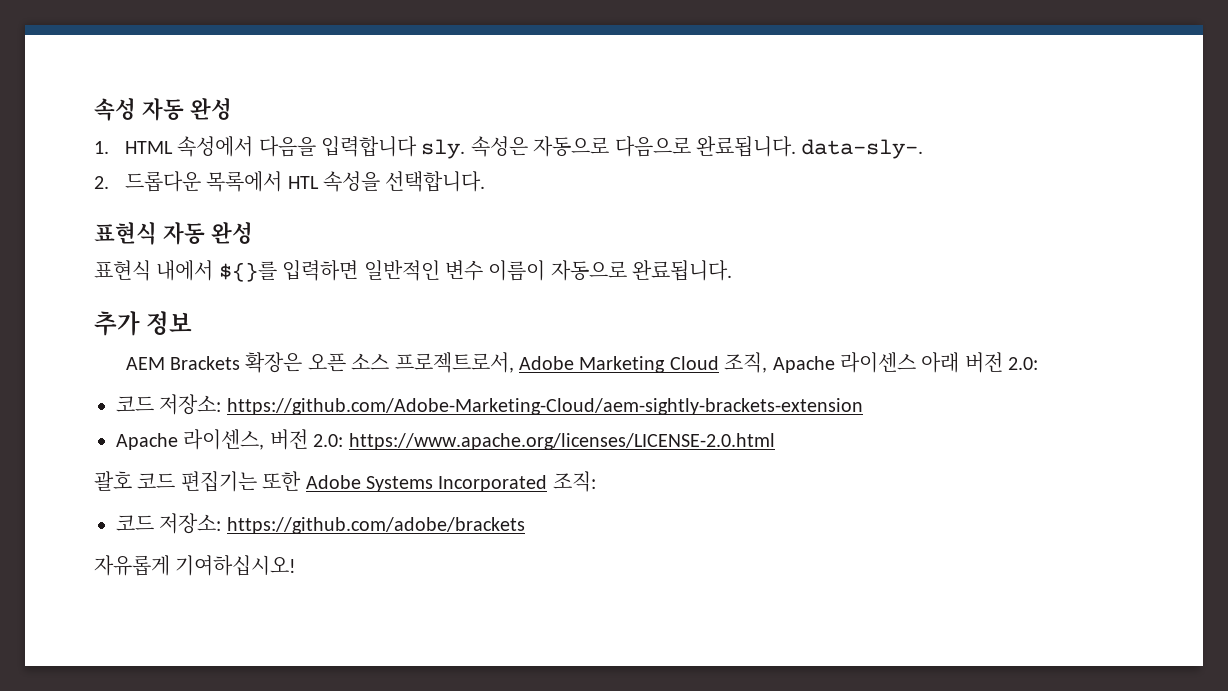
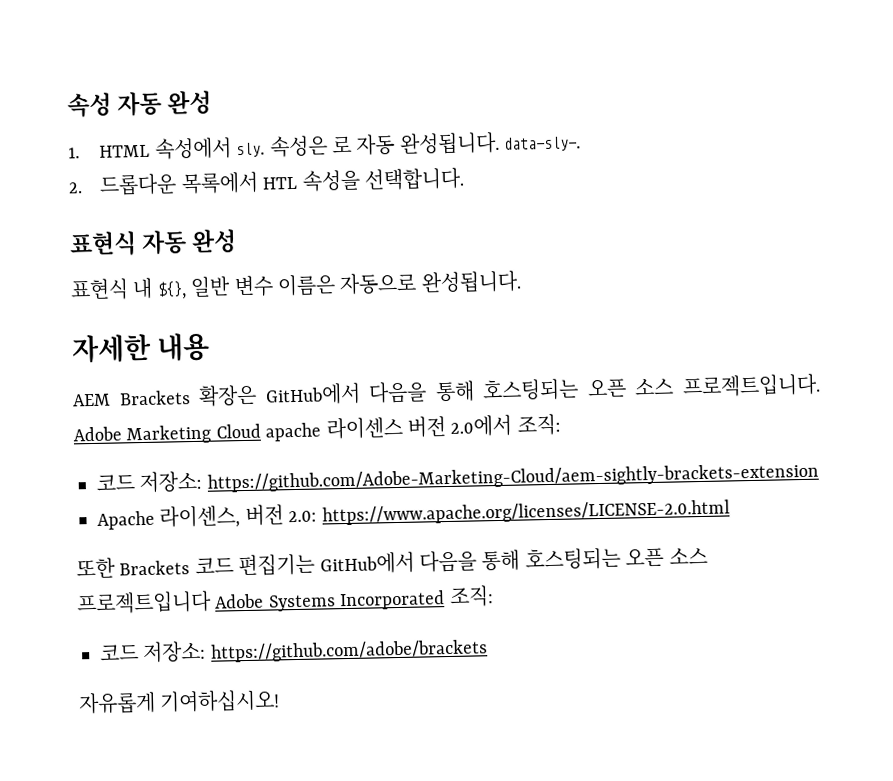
- 1. HTML 속성에서 다음을 입력합니다 sly. 속성은 자동으로 다음으로 완료됩니다. data-sly-.
+ 1. HTML 속성에서 sly. 속성은 로 자동 완성됩니다. data-sly-.
- 표현식 내에서 ${}를 입력하면 일반적인 변수 이름이 자동으로 완료됩니다.
- 추가 정보
+ 표현식 내 ${}, 일반 변수 이름은 자동으로 완성됩니다.
+ 자세한 내용
- AEM Brackets 확장은 오픈 소스 프로젝트로서, Adobe Marketing Cloud 조직, Apache 라이센스 아래 버전 2.0:
+ AEM Brackets 확장은 GitHub에서 다음을 통해 호스팅되는 오픈 소스 프로젝트입니다. Adobe Marketing Cloud apache 라이센스 버전 2.0에서 조직:
- 괄호 코드 편집기는 또한 Adobe Systems Incorporated 조직:
+ 또한 Brackets 코드 편집기는 GitHub에서 다음을 통해 호스팅되는 오픈 소스 프로젝트입니다 Adobe Systems Incorporated 조직:

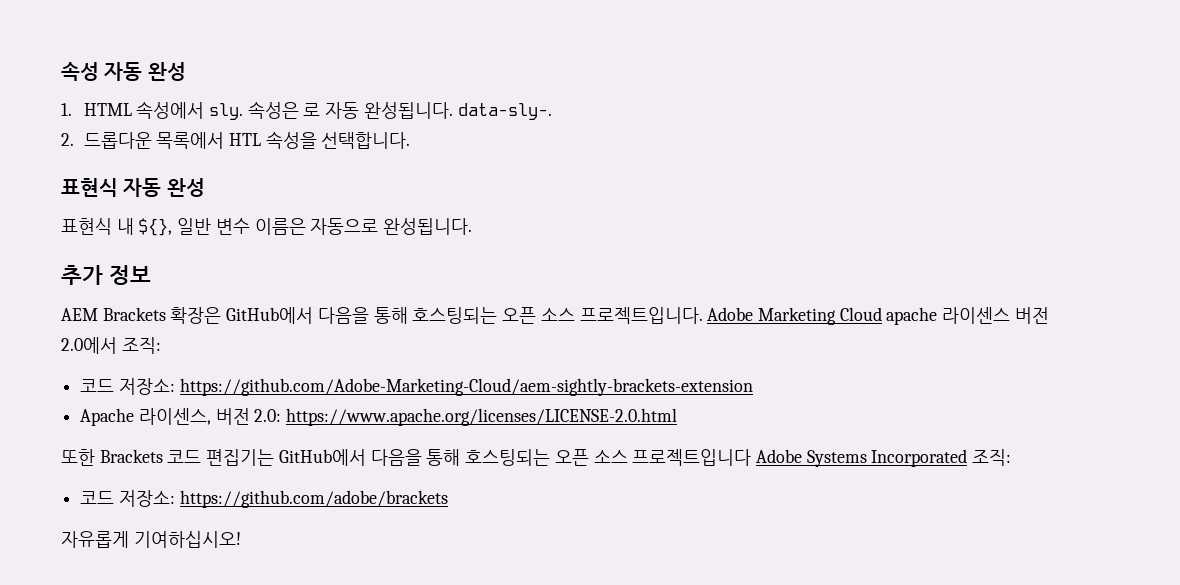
- 자세한 내용
+ 추가 정보

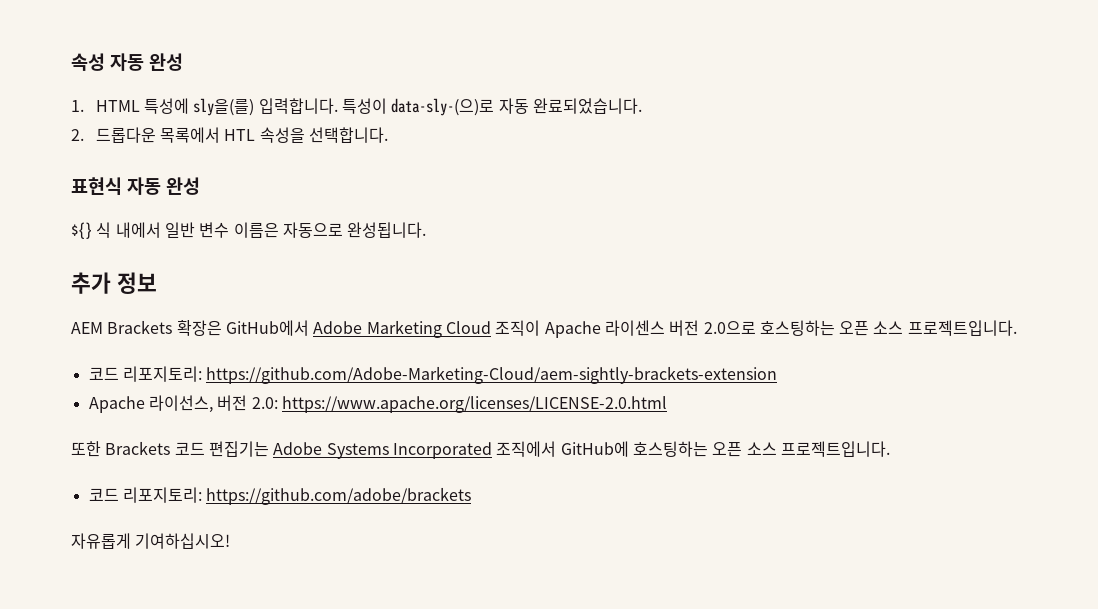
- 1. HTML 속성에서 sly. 속성은 로 자동 완성됩니다. data-sly-.
+ 1. HTML 특성에 sly을(를) 입력합니다. 특성이 data-sly-(으)로 자동 완료되었습니다.
- 표현식 내 ${}, 일반 변수 이름은 자동으로 완성됩니다.
+ ${} 식 내에서 일반 변수 이름은 자동으로 완성됩니다.
- AEM Brackets 확장은 GitHub에서 다음을 통해 호스팅되는 오픈 소스 프로젝트입니다. Adobe Marketing Cloud apache 라이센스 버전 2.0에서 조직:
- 코드 저장소: https://github.com/Adobe-Marketing-Cloud/aem-sightly-brackets-extension
+ AEM Brackets 확장은 GitHub에서 Adobe Marketing Cloud 조직이 Apache 라이센스 버전 2.0으로 호스팅하는 오픈 소스 프로젝트입니다.
+ 코드 리포지토리: https://github.com/Adobe-Marketing-Cloud/aem-sightly-brackets-extension
- Apache 라이센스, 버전 2.0: https://www.apache.org/licenses/LICENSE-2.0.html
+ Apache 라이선스, 버전 2.0: https://www.apache.org/licenses/LICENSE-2.0.html
- 또한 Brackets 코드 편집기는 GitHub에서 다음을 통해 호스팅되는 오픈 소스 프로젝트입니다 Adobe Systems Incorporated 조직:
- 코드 저장소: https://github.com/adobe/brackets
+ 또한 Brackets 코드 편집기는 Adobe Systems Incorporated 조직에서 GitHub에 호스팅하는 오픈 소스 프로젝트입니다.
+ 코드 리포지토리: https://github.com/adobe/brackets

